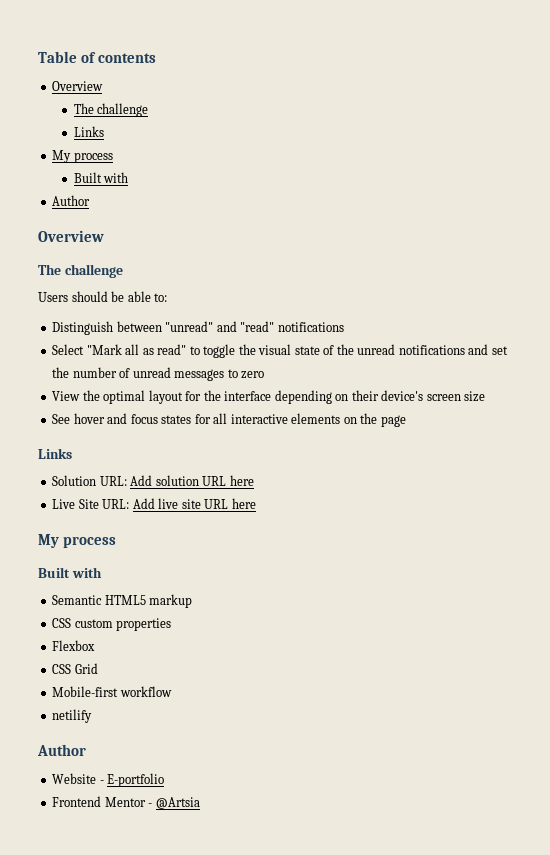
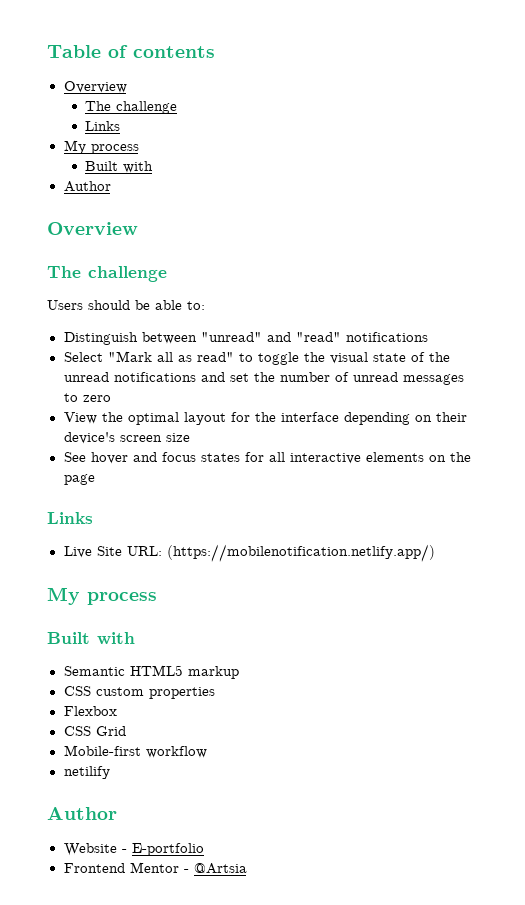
- Solution URL: Add solution URL here
- Live Site URL: Add live site URL here
+ Live Site URL: (https://mobilenotification.netlify.app/)

